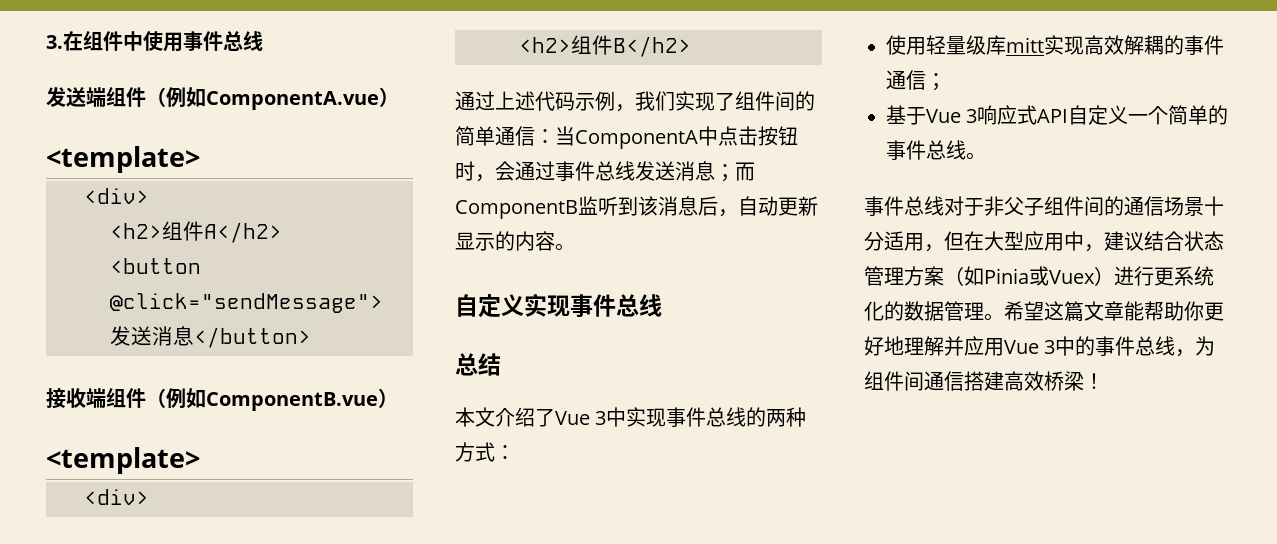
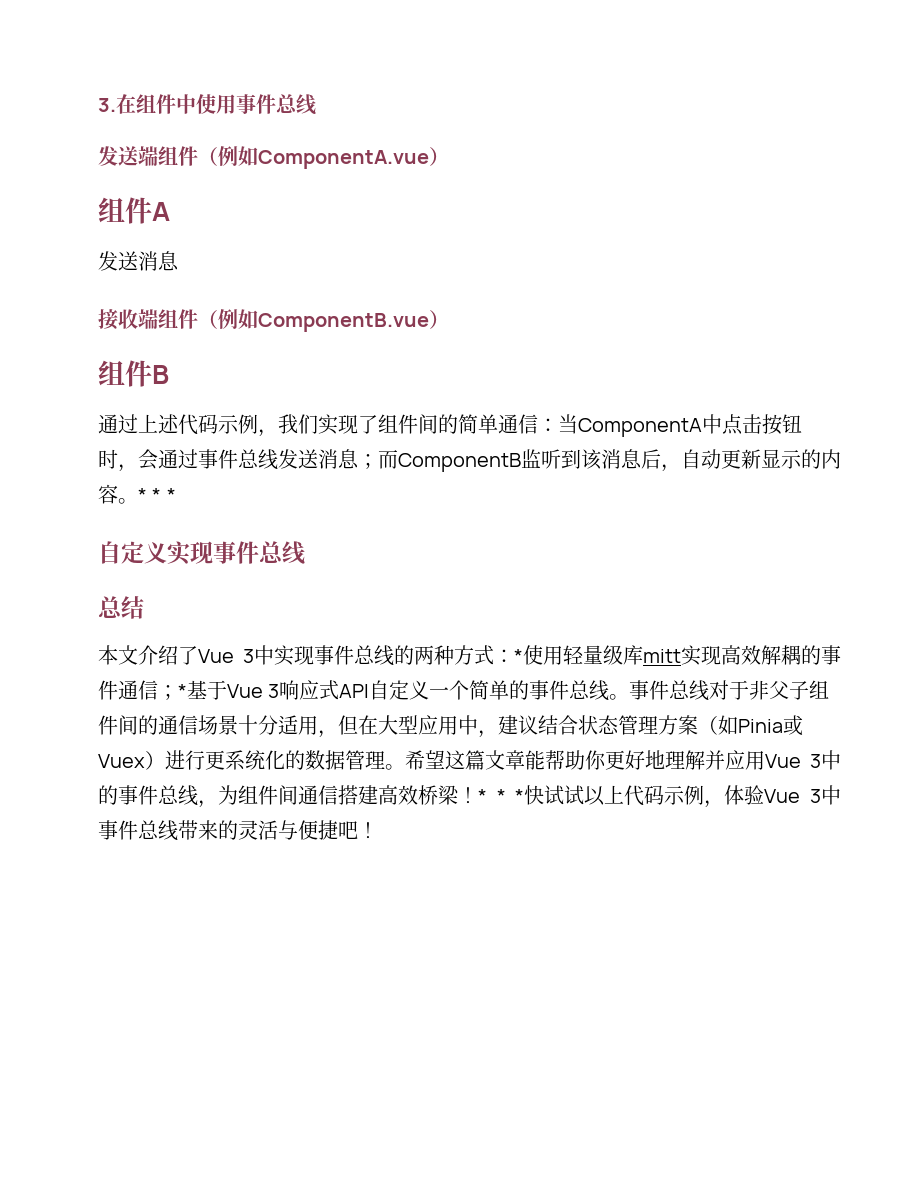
  发送端组件（例如ComponentA.vue）
- <template>
- <div>
- <h2>组件A</h2>
- <button @click="sendMessage">发送消息</button>
+ 组件A
+ 发送消息
  接收端组件（例如ComponentB.vue）
- <template>
- <div>
- <h2>组件B</h2>
+ 组件B
- 通过上述代码示例，我们实现了组件间的简单通信：当ComponentA中点击按钮时，会通过事件总线发送消息；而ComponentB监听到该消息后，自动更新显示的内容。
+ 通过上述代码示例，我们实现了组件间的简单通信：当ComponentA中点击按钮时，会通过事件总线发送消息；而ComponentB监听到该消息后，自动更新显示的内容。* * *
- 本文介绍了Vue 3中实现事件总线的两种方式：
- 使用轻量级库mitt实现高效解耦的事件通信；
- 基于Vue 3响应式API自定义一个简单的事件总线。
- 事件总线对于非父子组件间的通信场景十分适用，但在大型应用中，建议结合状态管理方案（如Pinia或Vuex）进行更系统化的数据管理。
+ 本文介绍了Vue 3中实现事件总线的两种方式：*使用轻量级库mitt实现高效解耦的事件通信；*基于Vue 3响应式API自定义一个简单的事件总线。事件总线对于非父子组件间的通信场景十分适用，但在大型应用中，建议结合状态管理方案（如Pinia或Vuex）进行更系统化的数据管理。
+ * * *快试试以上代码示例，体验Vue 3中事件总线带来的灵活与便捷吧！

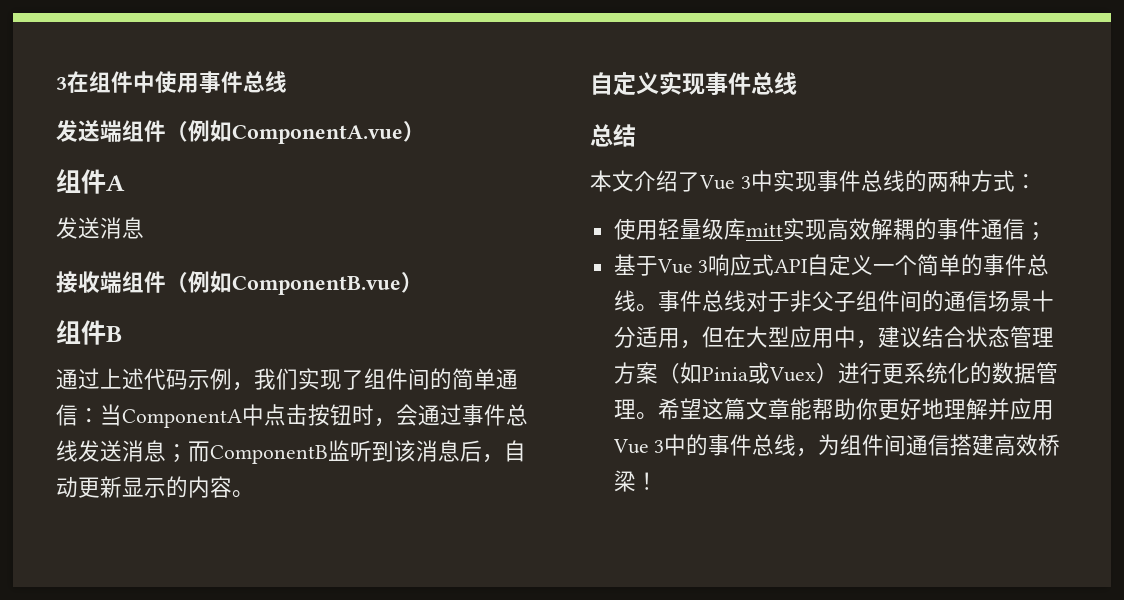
- 3.在组件中使用事件总线
+ 3在组件中使用事件总线
- 通过上述代码示例，我们实现了组件间的简单通信：当ComponentA中点击按钮时，会通过事件总线发送消息；而ComponentB监听到该消息后，自动更新显示的内容。* * *
+ 通过上述代码示例，我们实现了组件间的简单通信：当ComponentA中点击按钮时，会通过事件总线发送消息；而ComponentB监听到该消息后，自动更新显示的内容。
- 本文介绍了Vue 3中实现事件总线的两种方式：*使用轻量级库mitt实现高效解耦的事件通信；*基于Vue 3响应式API自定义一个简单的事件总线。
+ 本文介绍了Vue 3中实现事件总线的两种方式：
+ 使用轻量级库mitt实现高效解耦的事件通信；
+ 基于Vue 3响应式API自定义一个简单的事件总线。
- * * *快试试以上代码示例，体验Vue 3中事件总线带来的灵活与便捷吧！

